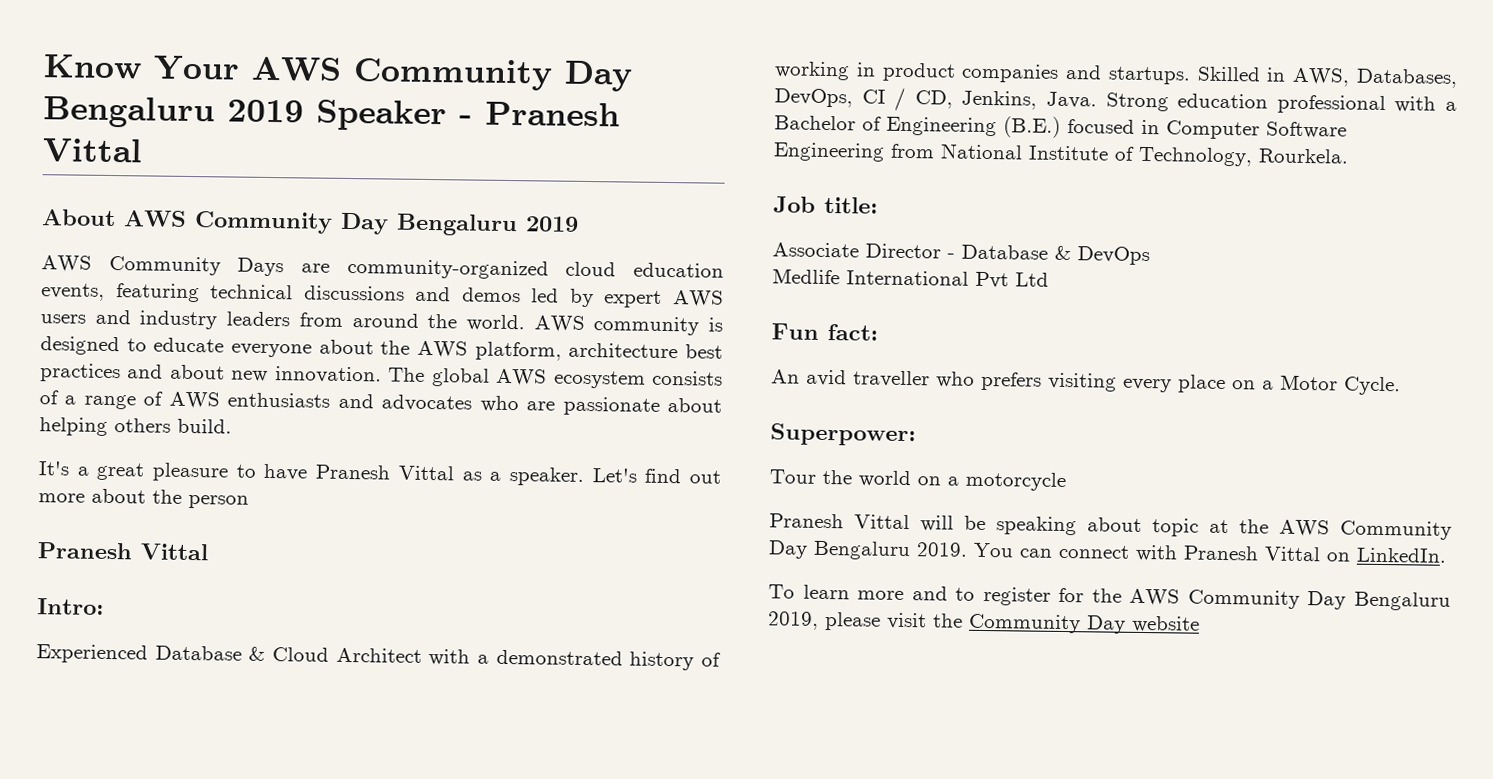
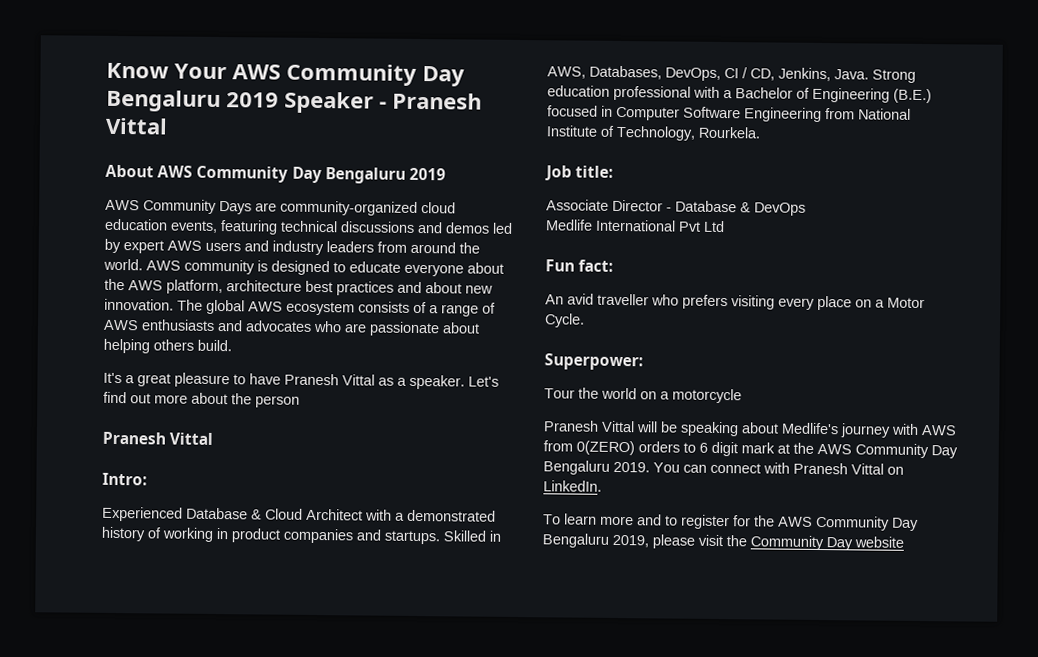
- Pranesh Vittal will be speaking about topic at the AWS Community Day Bengaluru 2019.
+ Pranesh Vittal will be speaking about Medlife's journey with AWS from 0(ZERO) orders to 6 digit mark at the AWS Community Day Bengaluru 2019.

